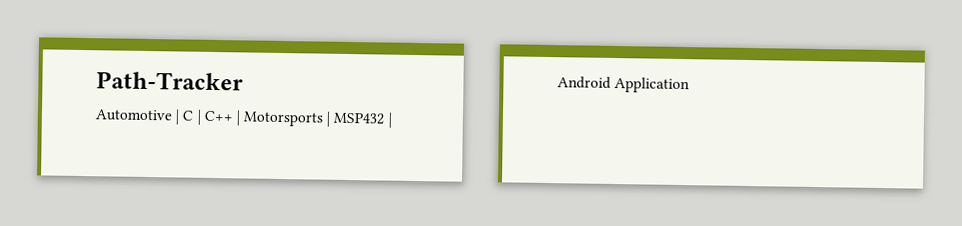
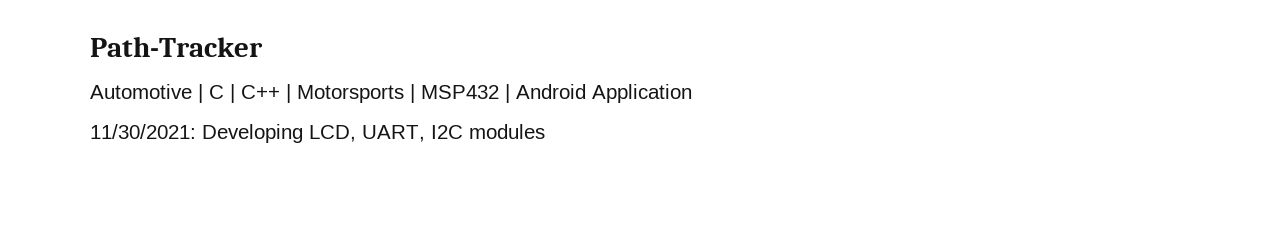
+ 11/30/2021: Developing LCD, UART, I2C modules

